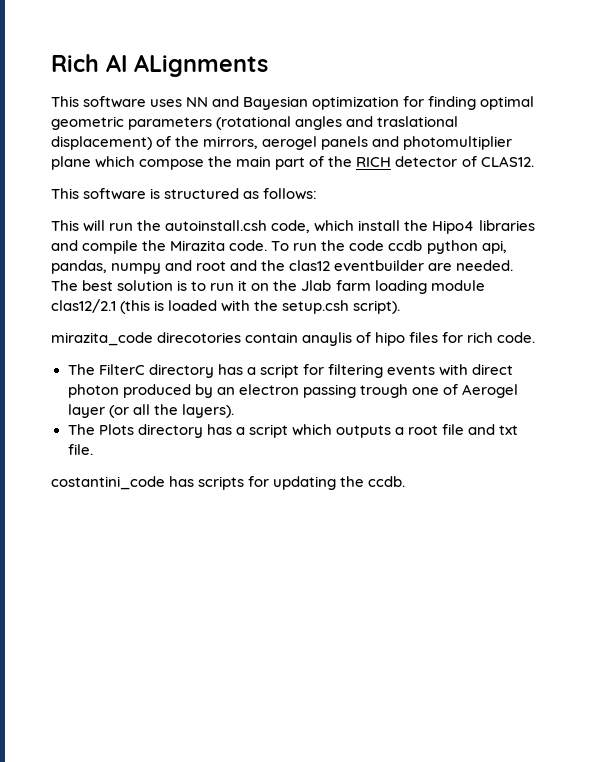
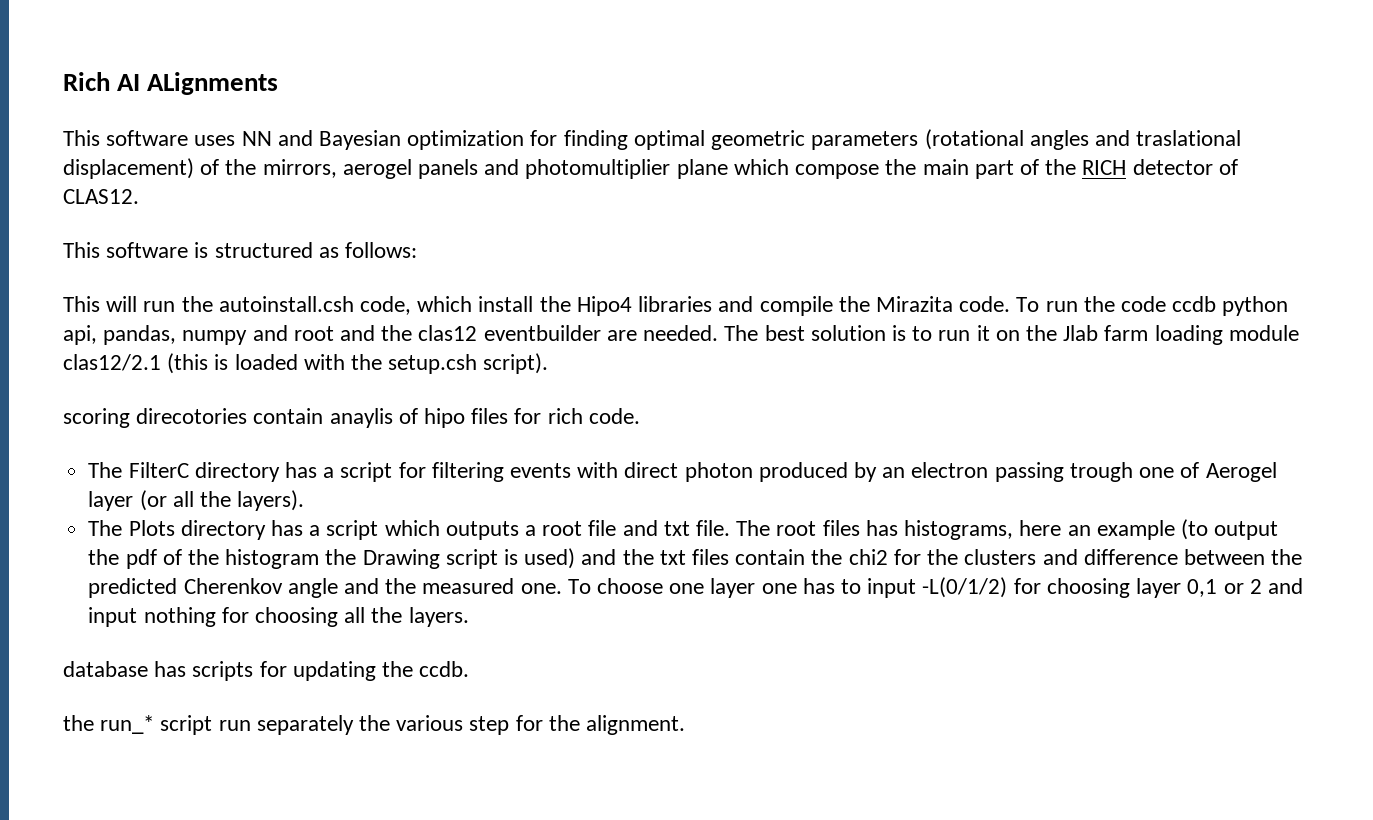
- mirazita_code direcotories contain anaylis of hipo files for rich code.
+ scoring direcotories contain anaylis of hipo files for rich code.
- The Plots directory has a script which outputs a root file and txt file.
- costantini_code has scripts for updating the ccdb.
+ The Plots directory has a script which outputs a root file and txt file. The root files has histograms, here an example (to output the pdf of the histogram the Drawing script is used) and the txt files contain the chi2 for the clusters and difference between the predicted Cherenkov angle and the measured one. To choose one layer one has to input -L(0/1/2) for choosing layer 0,1 or 2 and input nothing for choosing all the layers.
+ database has scripts for updating the ccdb.
+ the run_* script run separately the various step for the alignment.

